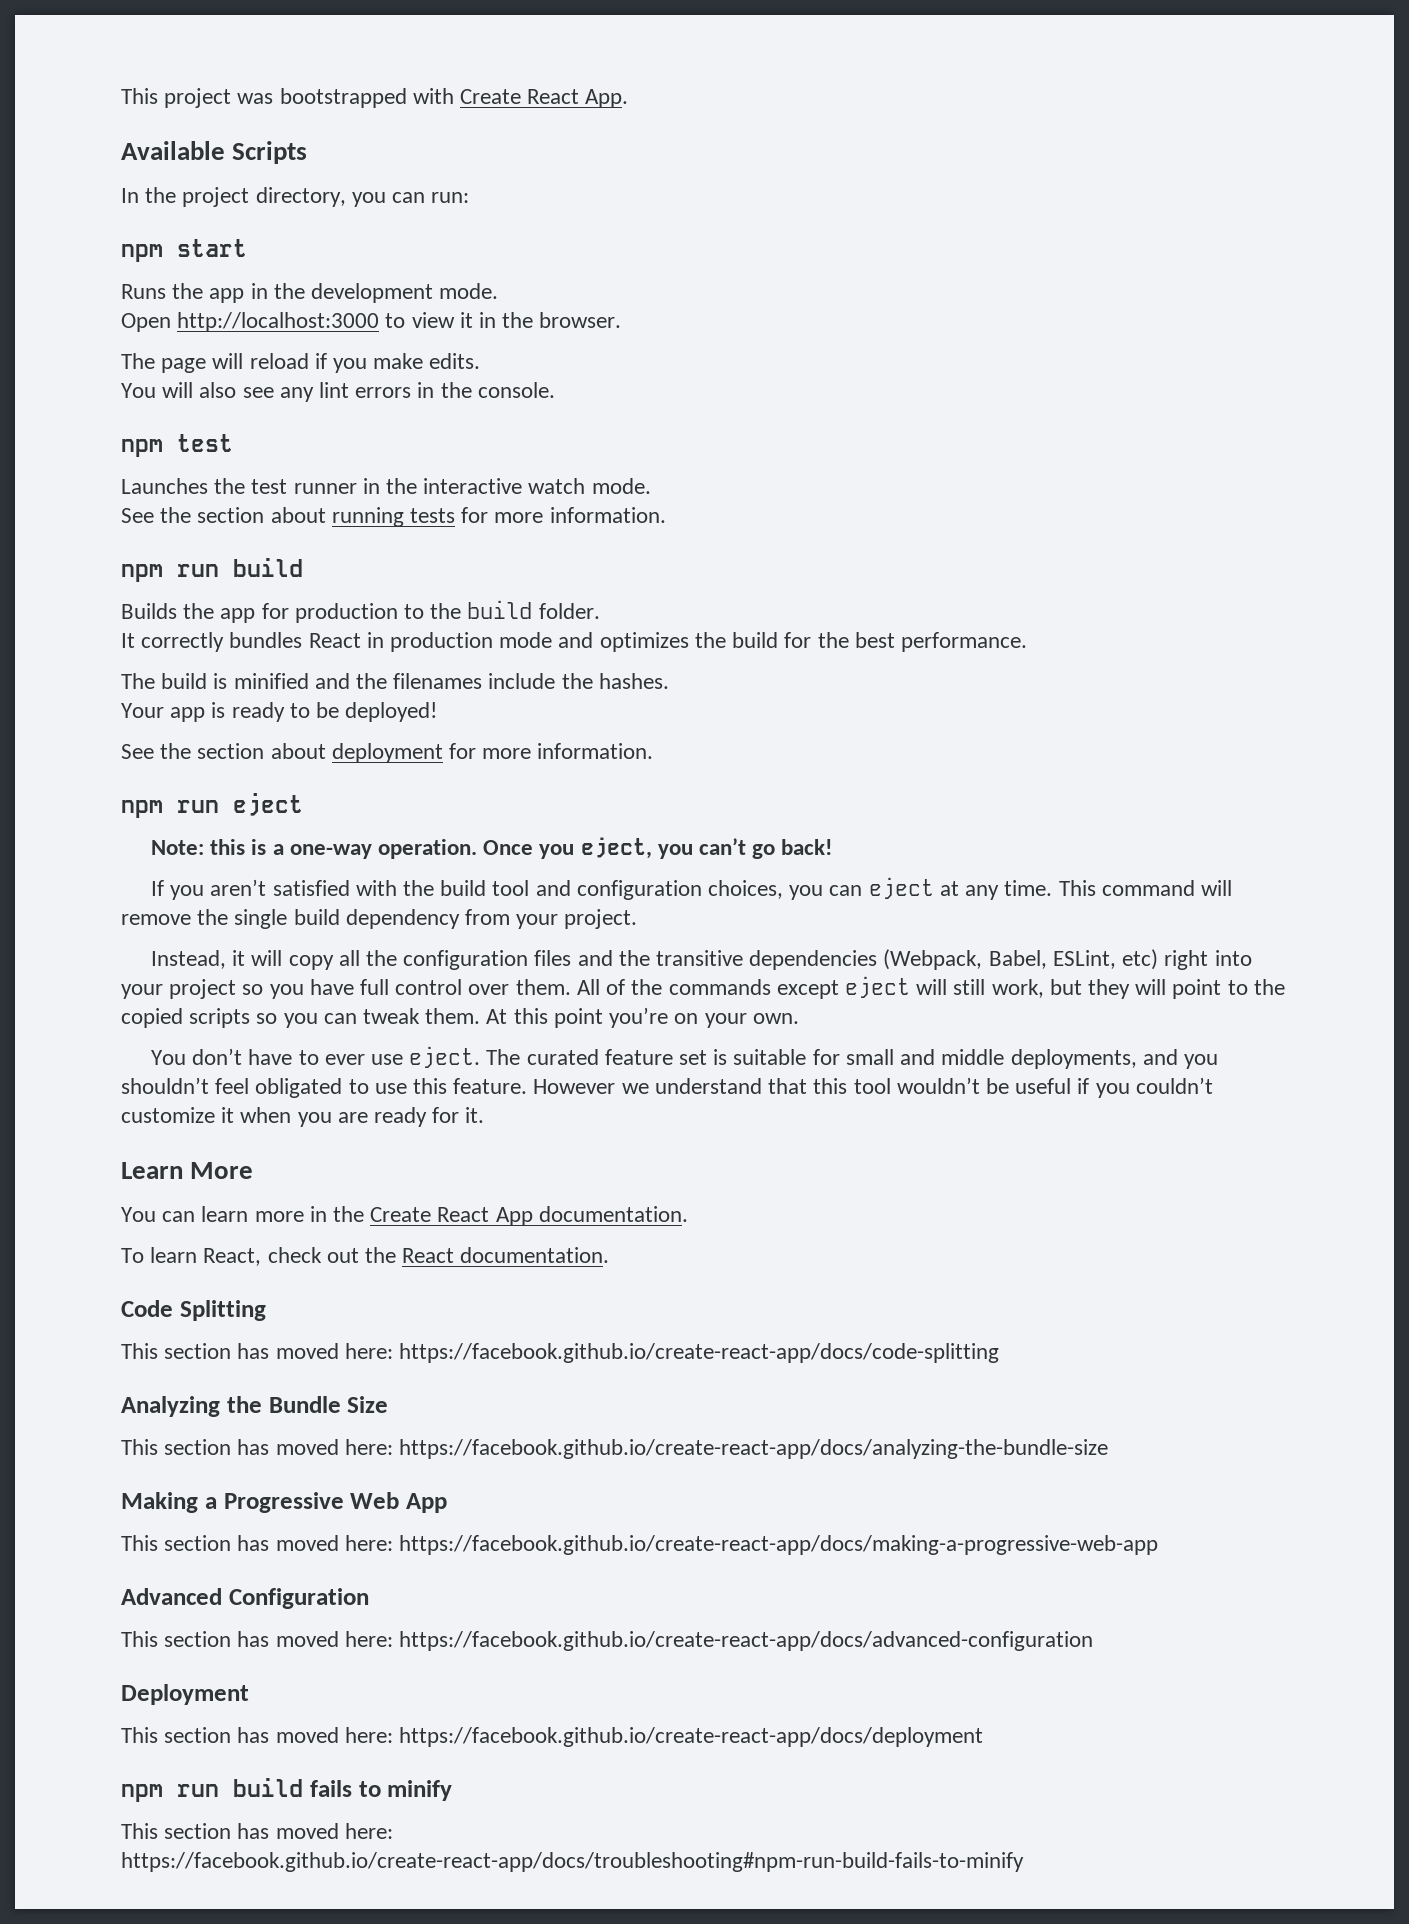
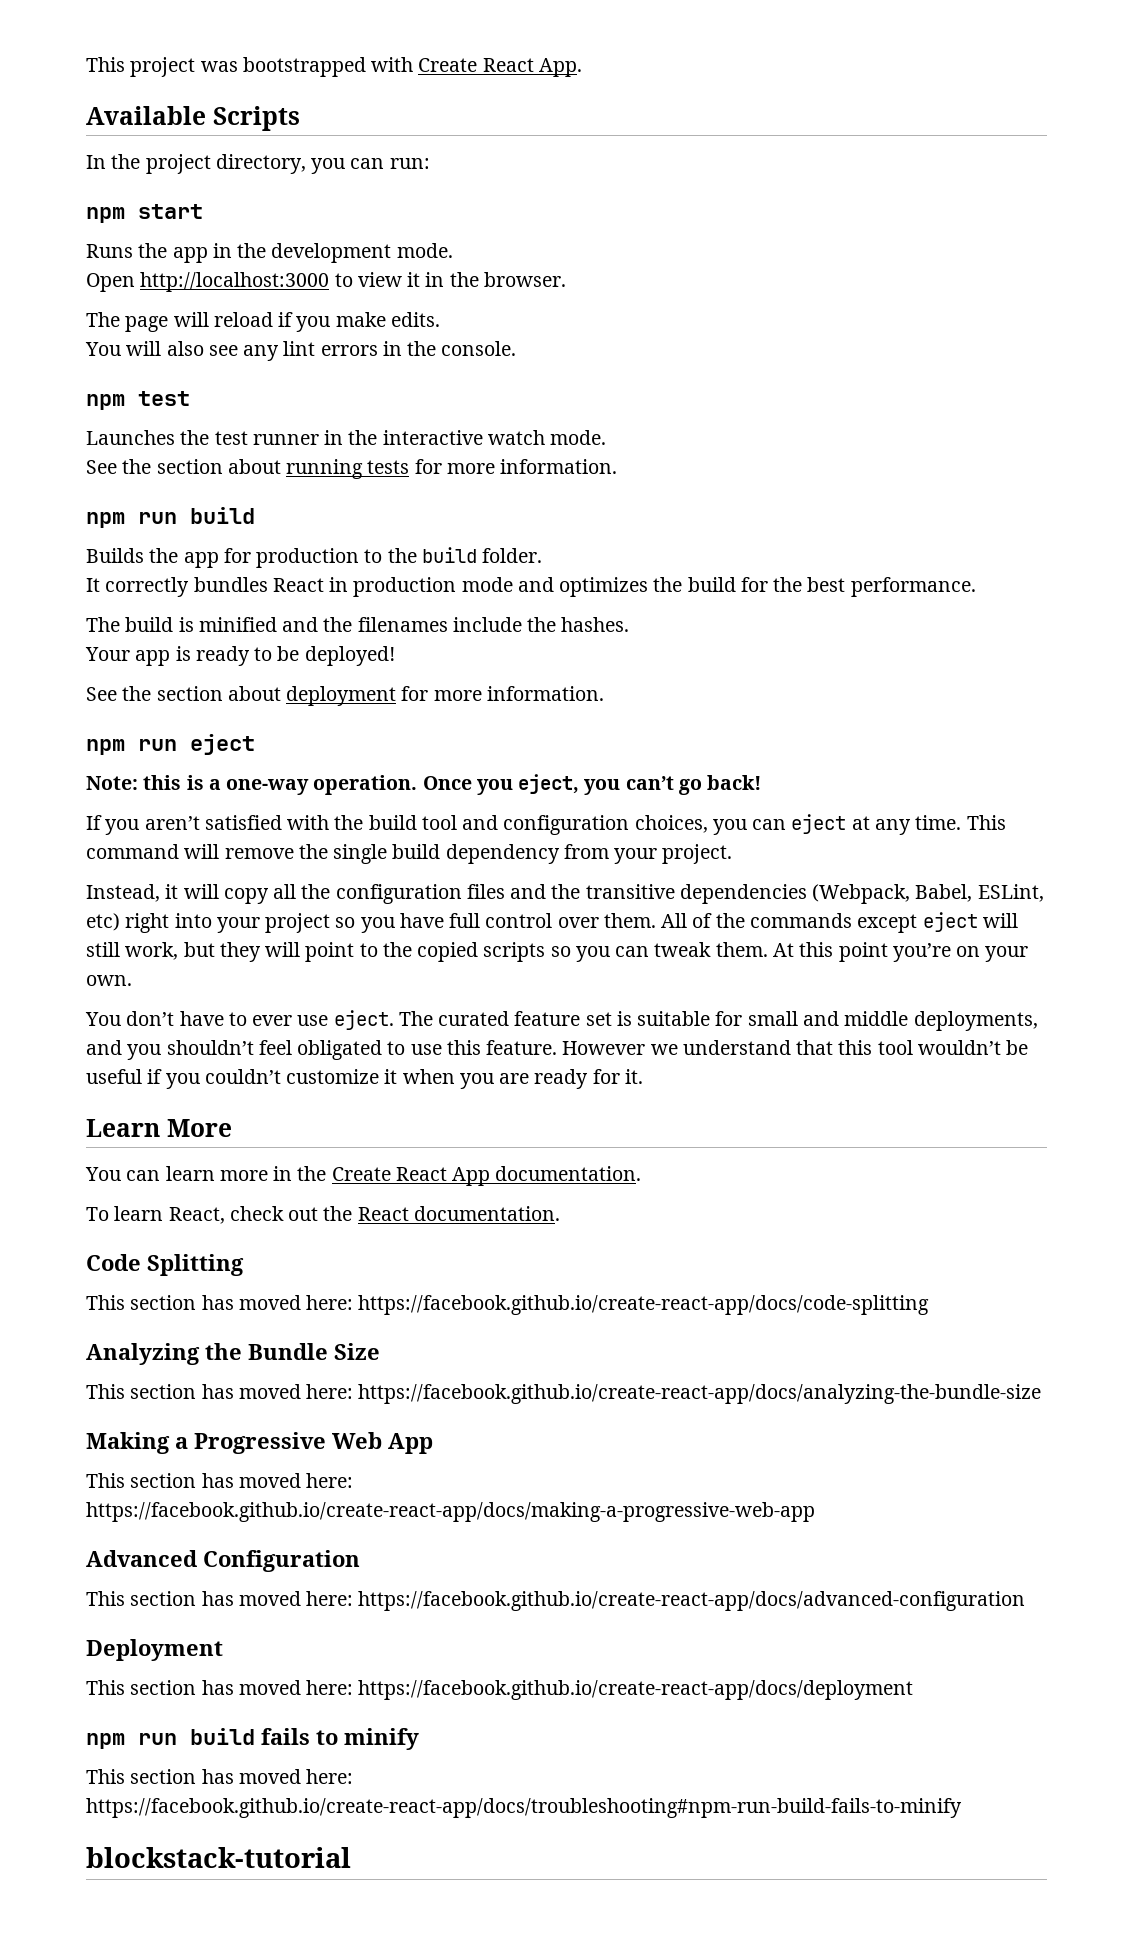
+ blockstack-tutorial

